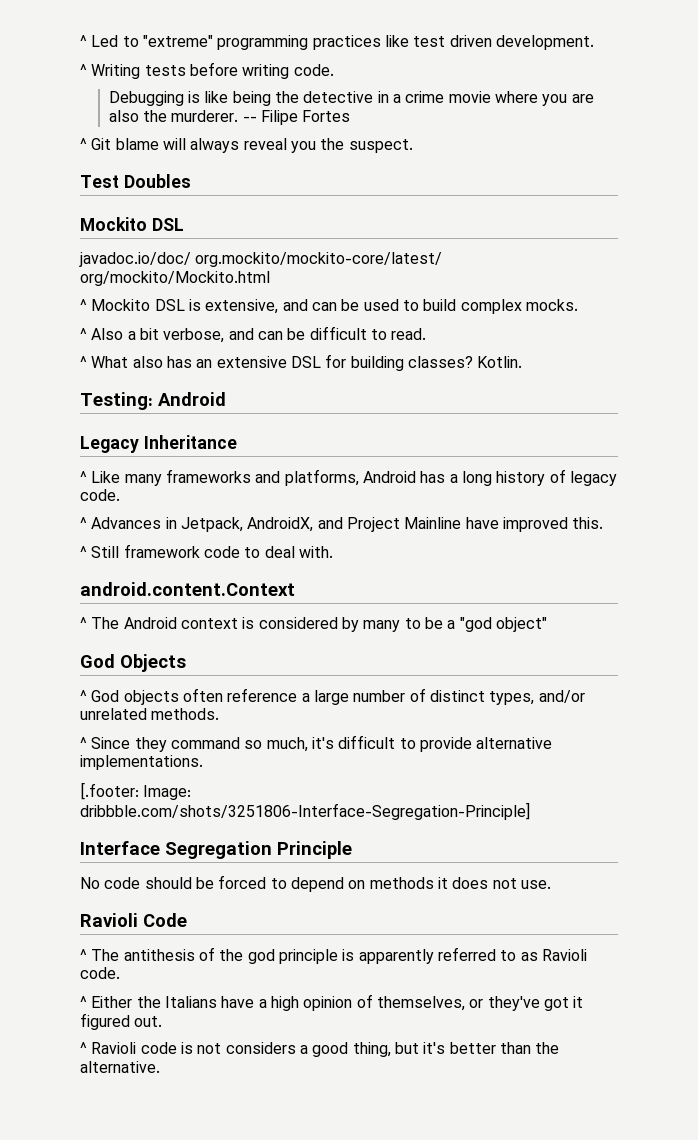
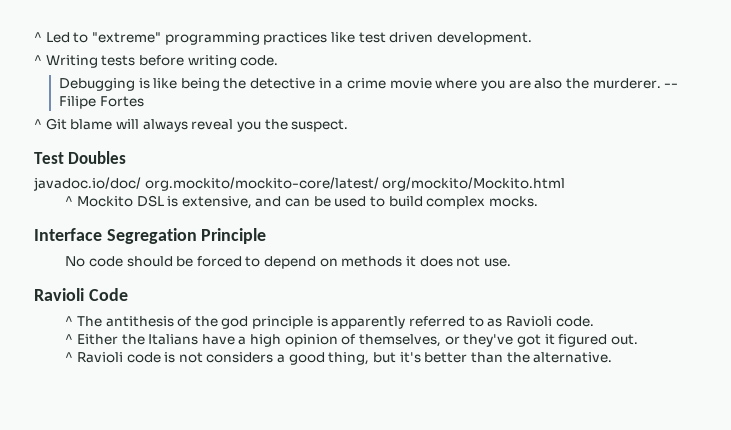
  Test Doubles
- Mockito DSL
- ^ Also a bit verbose, and can be difficult to read.
- ^ What also has an extensive DSL for building classes? Kotlin.
- Testing: Android
- Legacy Inheritance
- ^ Like many frameworks and platforms, Android has a long history of legacy code.
- ^ Advances in Jetpack, AndroidX, and Project Mainline have improved this.
- ^ Still framework code to deal with.
- android.content.Context
- ^ The Android context is considered by many to be a "god object"
- God Objects
- ^ God objects often reference a large number of distinct types, and/or unrelated methods.
- ^ Since they command so much, it's difficult to provide alternative implementations.
- [.footer: Image: dribbble.com/shots/3251806-Interface-Segregation-Principle]

